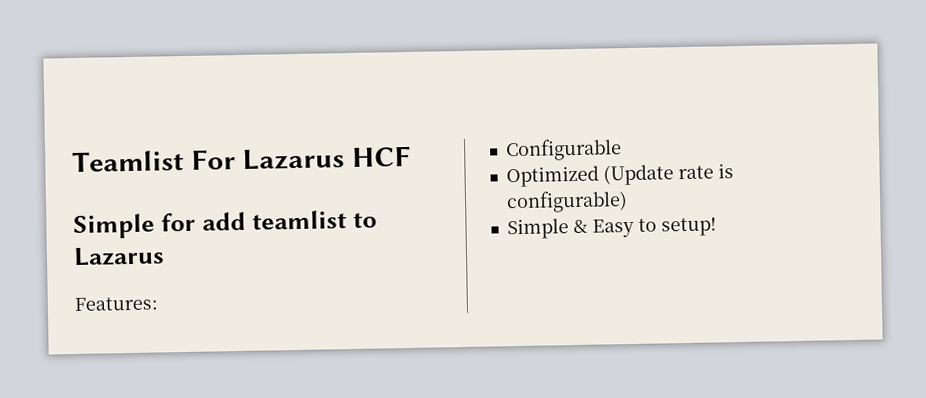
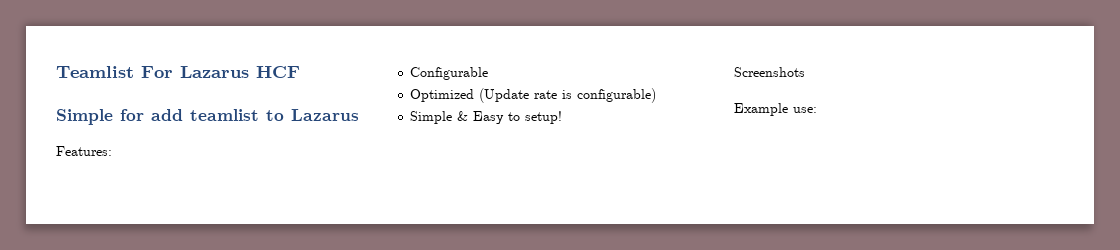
+ Screenshots
+ Example use:

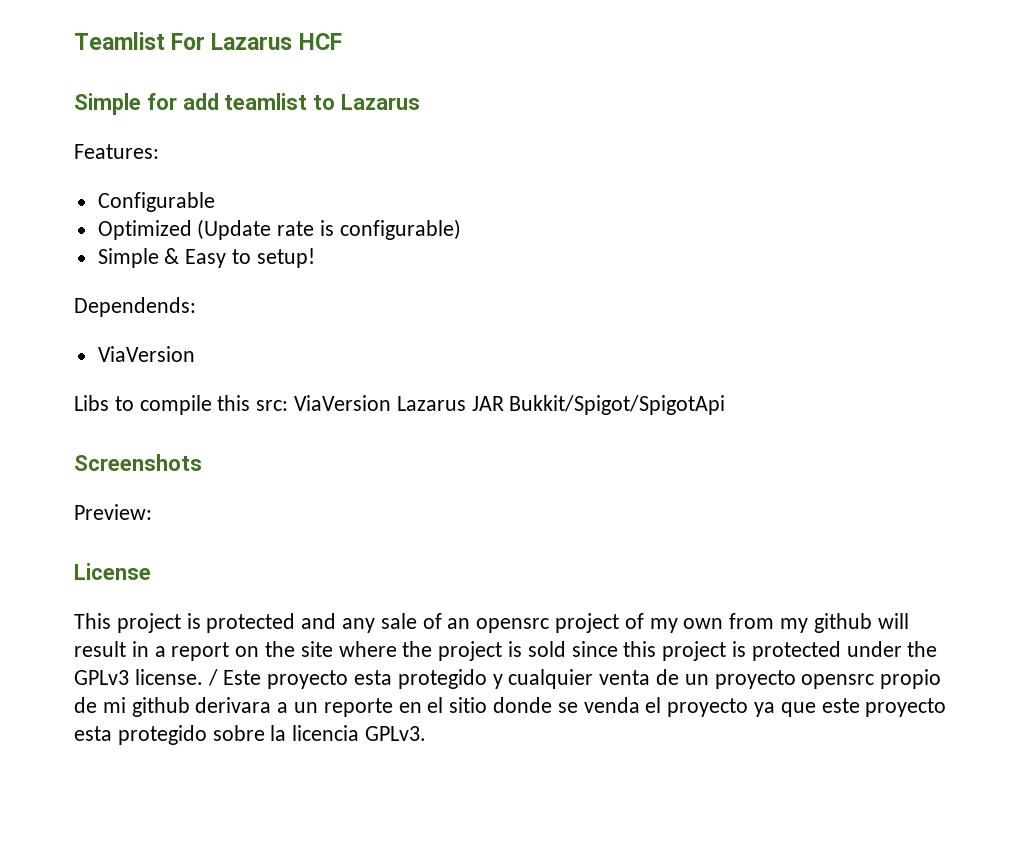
+ Dependends:
+ ViaVersion
+ Libs to compile this src: ViaVersion Lazarus JAR Bukkit/Spigot/SpigotApi
  Screenshots
- Example use:
+ Preview:
+ License
+ This project is protected and any sale of an opensrc project of my own from my github will result in a report on the site where the project is sold since this project is protected under the GPLv3 license. / Este proyecto esta protegido y cualquier venta de un proyecto opensrc propio de mi github derivara a un reporte en el sitio donde se venda el proyecto ya que este proyecto esta protegido sobre la licencia GPLv3.

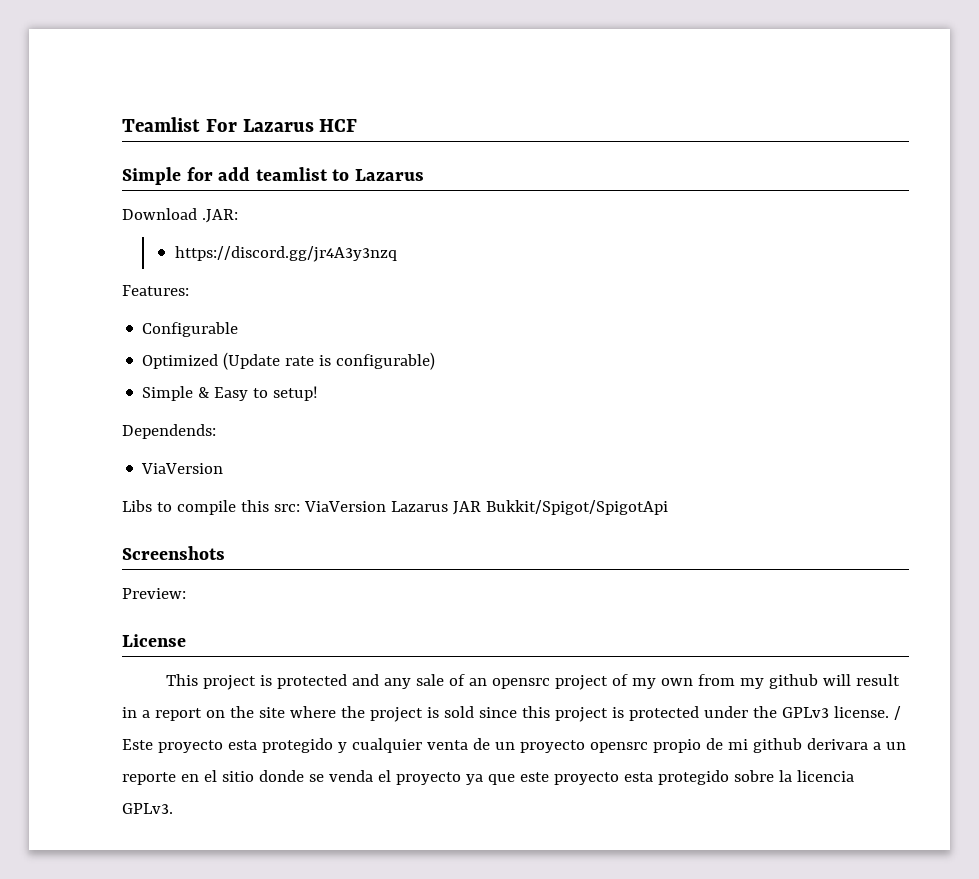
+ Download .JAR:
+ https://discord.gg/jr4A3y3nzq

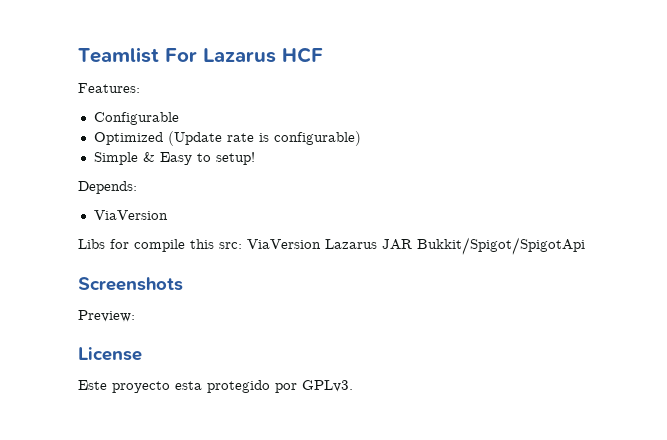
- Simple for add teamlist to Lazarus
- Download .JAR:
- https://discord.gg/jr4A3y3nzq
- Dependends:
+ Depends:
- Libs to compile this src: ViaVersion Lazarus JAR Bukkit/Spigot/SpigotApi
+ Libs for compile this src: ViaVersion Lazarus JAR Bukkit/Spigot/SpigotApi
- This project is protected and any sale of an opensrc project of my own from my github will result in a report on the site where the project is sold since this project is protected under the GPLv3 license. / Este proyecto esta protegido y cualquier venta de un proyecto opensrc propio de mi github derivara a un reporte en el sitio donde se venda el proyecto ya que este proyecto esta protegido sobre la licencia GPLv3.
+ Este proyecto esta protegido por GPLv3.

